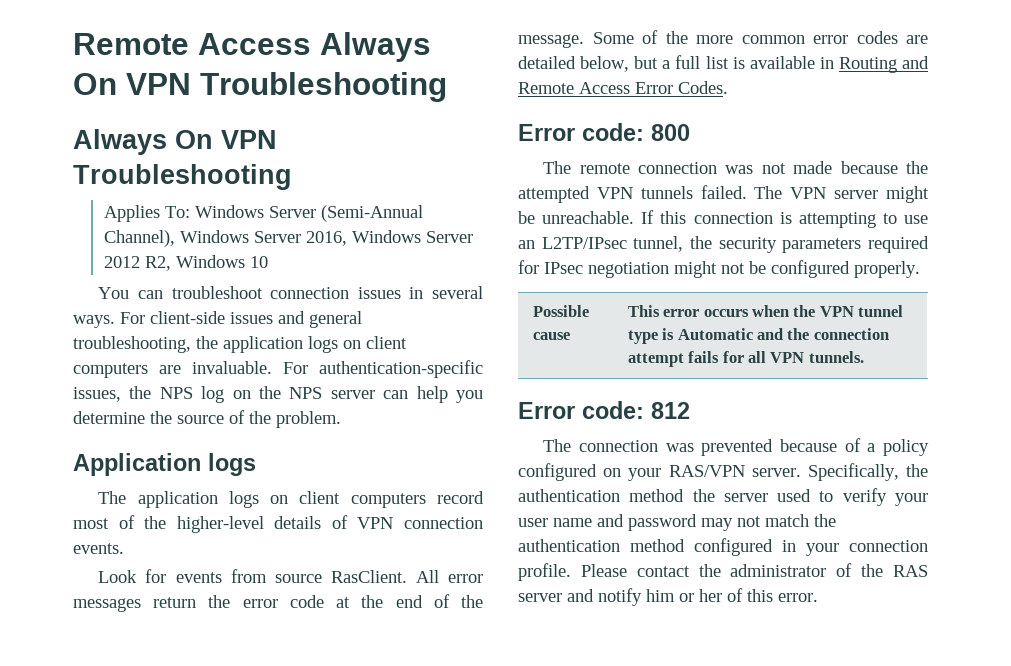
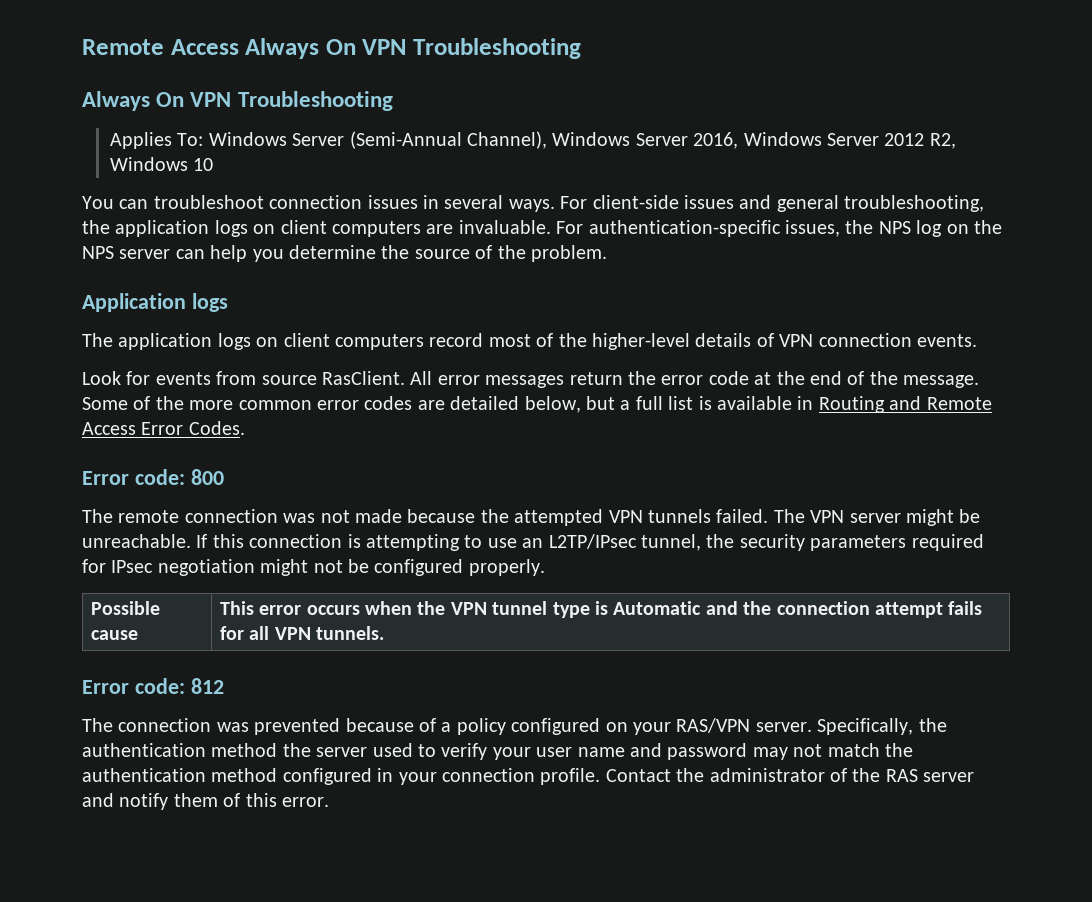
- Please contact the administrator of the RAS server and notify him or her of this error.
+ Contact the administrator of the RAS server and notify them of this error.

